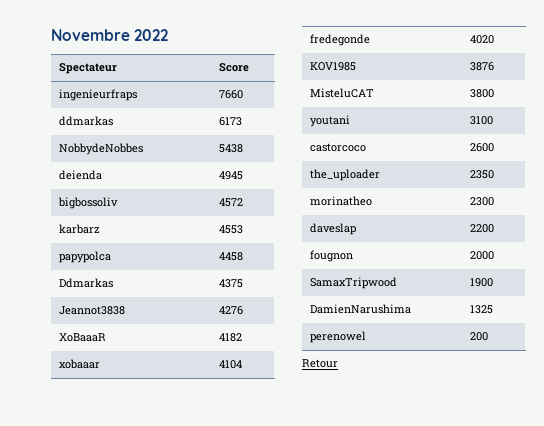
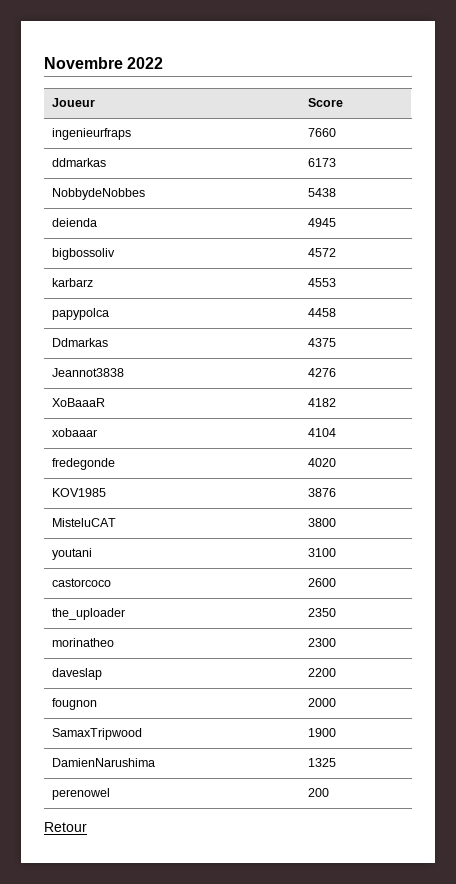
- Spectateur | Score
+ Joueur | Score

